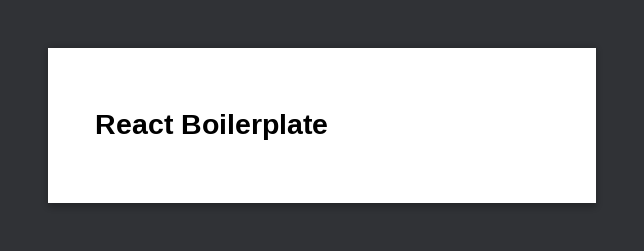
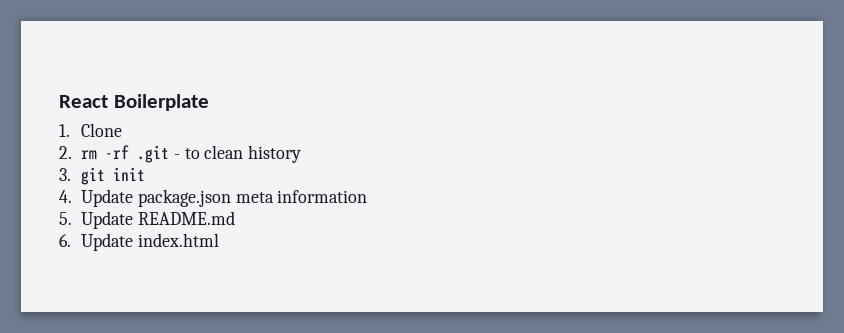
+ 1. Clone
+ 2. rm -rf .git - to clean history
+ 3. git init
+ 4. Update package.json meta information
+ 5. Update README.md
+ 6. Update index.html

